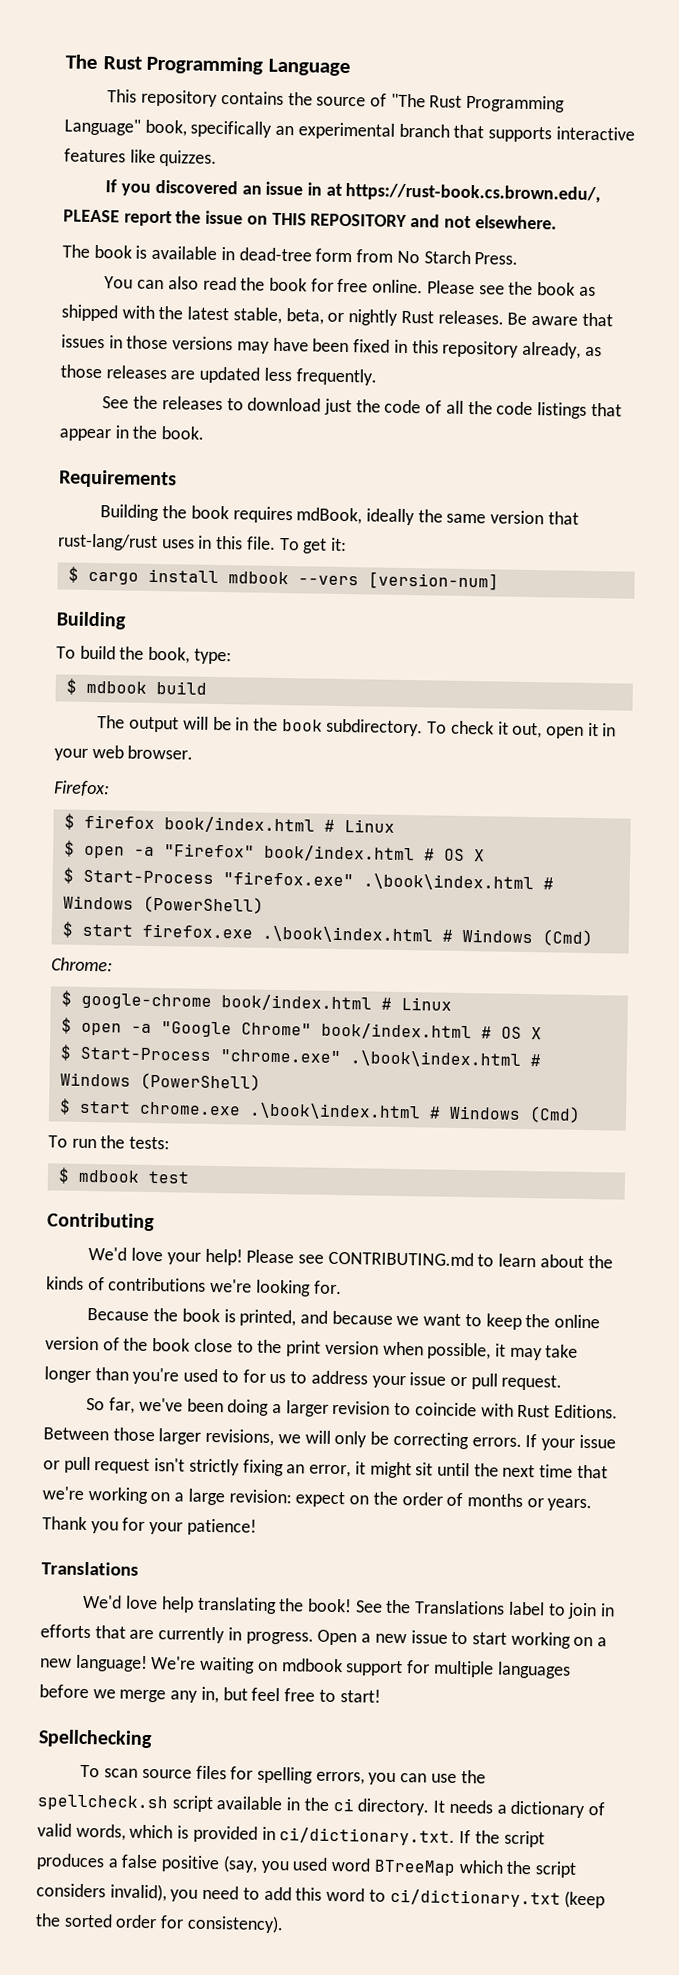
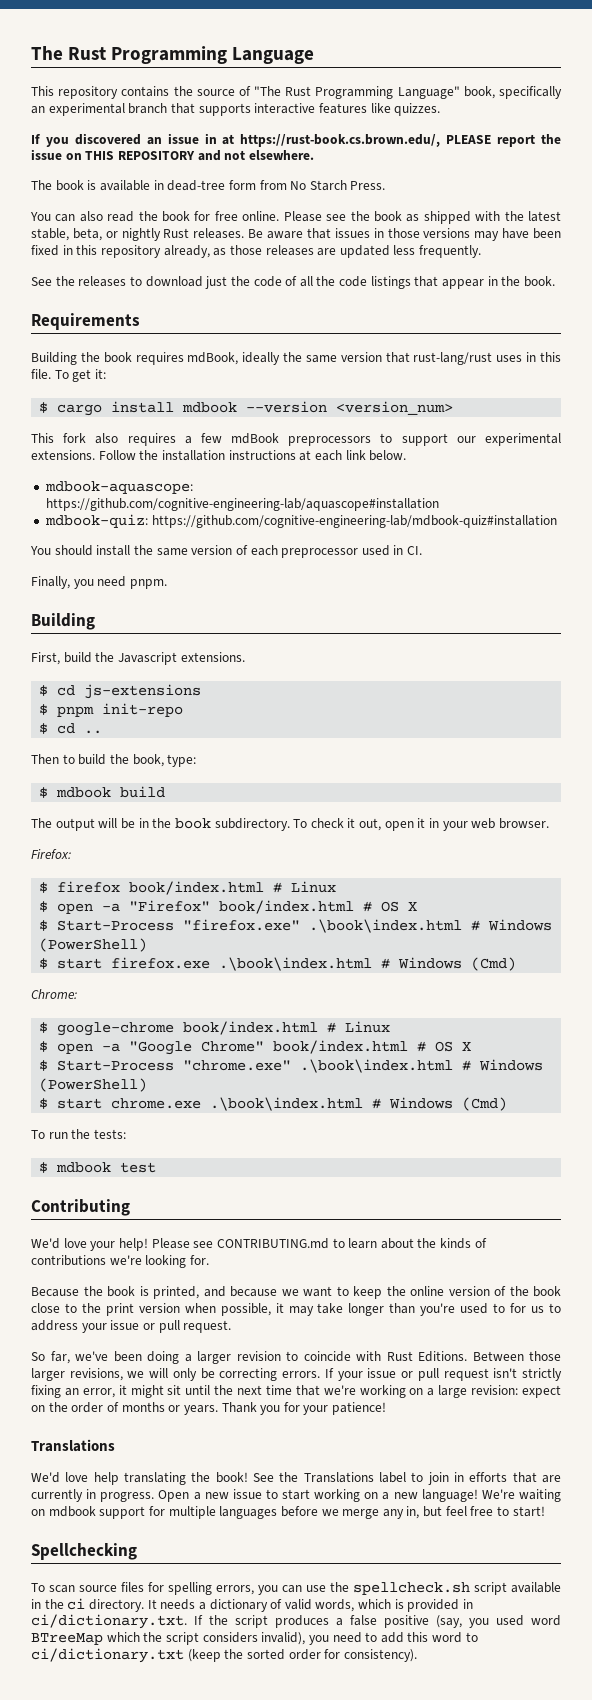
- $ cargo install mdbook --vers [version-num]
+ $ cargo install mdbook --version <version_num>
+ This fork also requires a few mdBook preprocessors to support our experimental extensions. Follow the installation instructions at each link below.
+ mdbook-aquascope: https://github.com/cognitive-engineering-lab/aquascope#installation
+ mdbook-quiz: https://github.com/cognitive-engineering-lab/mdbook-quiz#installation
+ You should install the same version of each preprocessor used in CI.
+ Finally, you need pnpm.
  Building
- To build the book, type:
+ First, build the Javascript extensions.
+ $ cd js-extensions
+ $ pnpm init-repo
+ $ cd ..
+ Then to build the book, type:

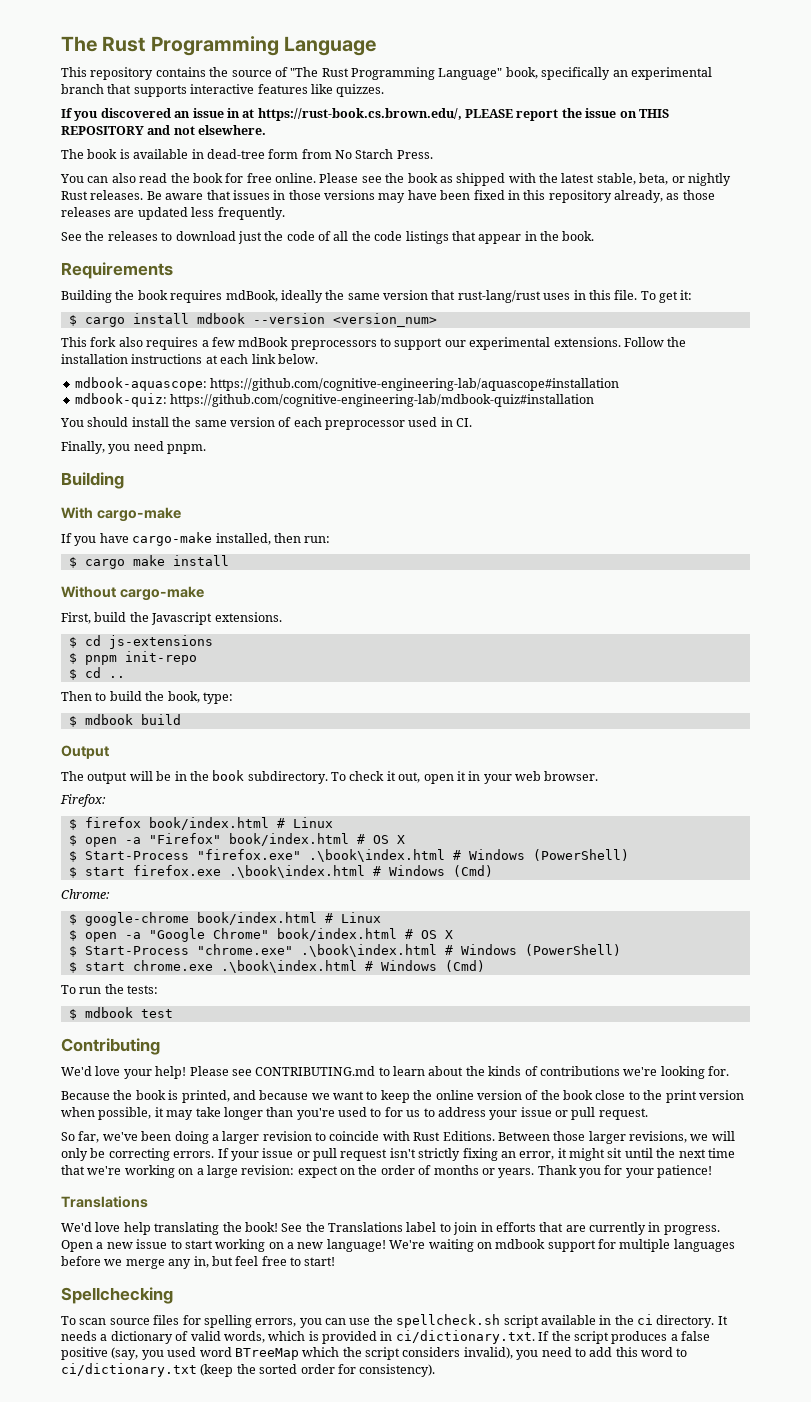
+ With cargo-make
+ If you have cargo-make installed, then run:
+ $ cargo make install
+ Without cargo-make
+ Output

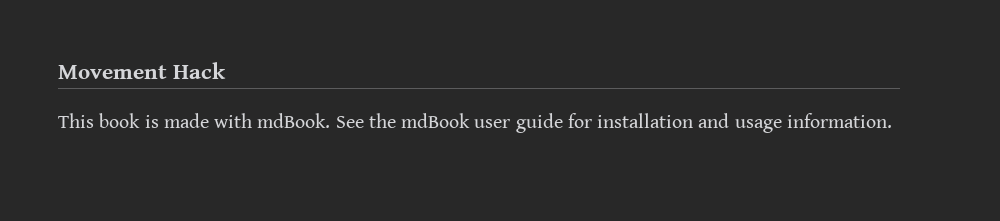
- The Rust Programming Language
- This repository contains the source of "The Rust Programming Language" book, specifically an experimental branch that supports interactive features like quizzes.
- If you discovered an issue in at https://rust-book.cs.brown.edu/, PLEASE report the issue on THIS REPOSITORY and not elsewhere.
- The book is available in dead-tree form from No Starch Press.
- You can also read the book for free online. Please see the book as shipped with the latest stable, beta, or nightly Rust releases. Be aware that issues in those versions may have been fixed in this repository already, as those releases are updated less frequently.
- See the releases to download just the code of all the code listings that appear in the book.
- Requirements
- Building the book requires mdBook, ideally the same version that rust-lang/rust uses in this file. To get it:
- $ cargo install mdbook --version <version_num>
- This fork also requires a few mdBook preprocessors to support our experimental extensions. Follow the installation instructions at each link below.
- mdbook-aquascope: https://github.com/cognitive-engineering-lab/aquascope#installation
- mdbook-quiz: https://github.com/cognitive-engineering-lab/mdbook-quiz#installation
- You should install the same version of each preprocessor used in CI.
- Finally, you need pnpm.
- Building
- With cargo-make
- If you have cargo-make installed, then run:
- $ cargo make install
- Without cargo-make
- First, build the Javascript extensions.
- $ cd js-extensions
- $ pnpm init-repo
- $ cd ..
- Then to build the book, type:
- $ mdbook build
- Output
- The output will be in the book subdirectory. To check it out, open it in your web browser.
- Firefox:
- $ firefox book/index.html # Linux
- $ open -a "Firefox" book/index.html # OS X
- $ Start-Process "firefox.exe" .\book\index.html # Windows (PowerShell)
- $ start firefox.exe .\book\index.html # Windows (Cmd)
- Chrome:
- $ google-chrome book/index.html # Linux
- $ open -a "Google Chrome" book/index.html # OS X
- $ Start-Process "chrome.exe" .\book\index.html # Windows (PowerShell)
- $ start chrome.exe .\book\index.html # Windows (Cmd)
- To run the tests:
- $ mdbook test
- Contributing
- We'd love your help! Please see CONTRIBUTING.md to learn about the kinds of contributions we're looking for.
- Because the book is printed, and because we want to keep the online version of the book close to the print version when possible, it may take longer than you're used to for us to address your issue or pull request.
- So far, we've been doing a larger revision to coincide with Rust Editions. Between those larger revisions, we will only be correcting errors. If your issue or pull request isn't strictly fixing an error, it might sit until the next time that we're working on a large revision: expect on the order of months or years. Thank you for your patience!
- Translations
- We'd love help translating the book! See the Translations label to join in efforts that are currently in progress. Open a new issue to start working on a new language! We're waiting on mdbook support for multiple languages before we merge any in, but feel free to start!
- Spellchecking
- To scan source files for spelling errors, you can use the spellcheck.sh script available in the ci directory. It needs a dictionary of valid words, which is provided in ci/dictionary.txt. If the script produces a false positive (say, you used word BTreeMap which the script considers invalid), you need to add this word to ci/dictionary.txt (keep the sorted order for consistency).
+ Movement Hack
+ This book is made with mdBook. See the mdBook user guide for installation and usage information.

